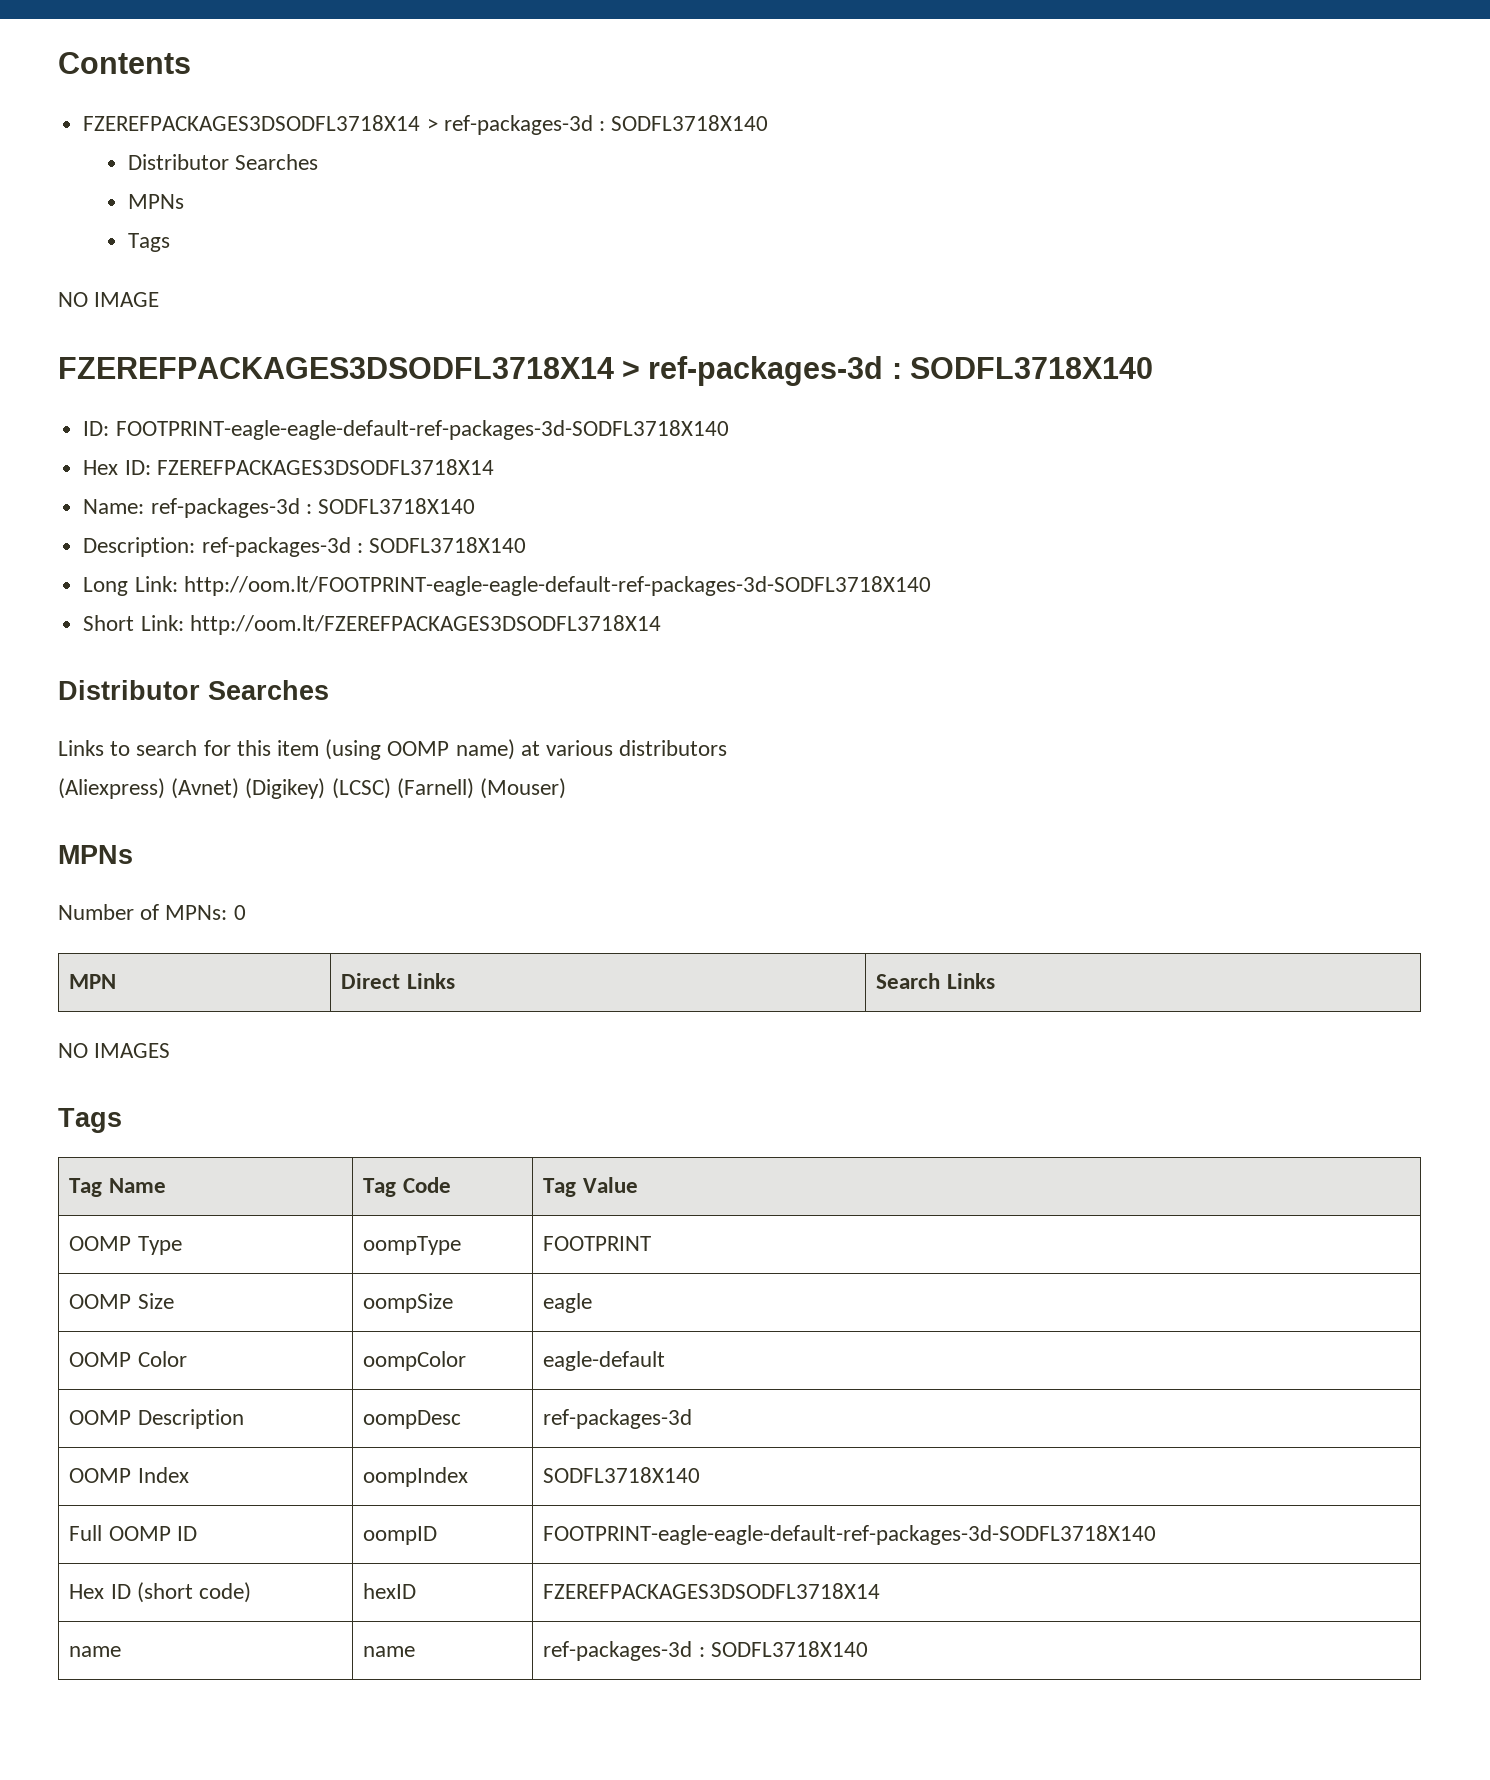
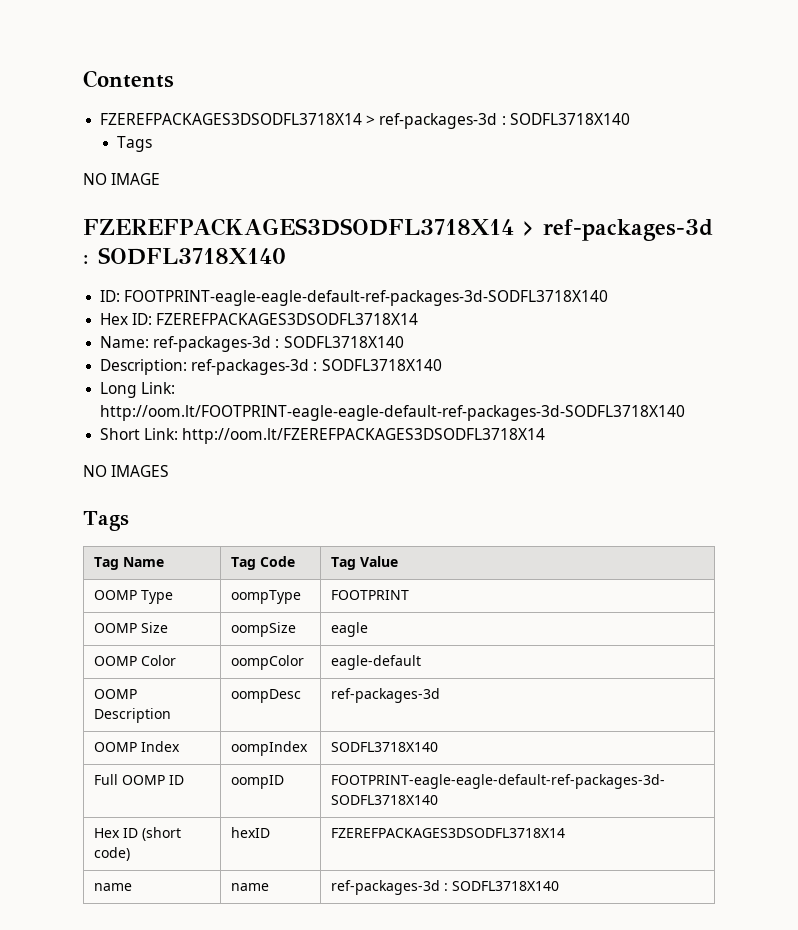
  Contents
  FZEREFPACKAGES3DSODFL3718X14 > ref-packages-3d : SODFL3718X140
- Distributor Searches
- MPNs
  Short Link: http://oom.lt/FZEREFPACKAGES3DSODFL3718X14
- Distributor Searches
- Links to search for this item (using OOMP name) at various distributors
- (Aliexpress) (Avnet) (Digikey) (LCSC) (Farnell) (Mouser)
- MPNs
- Number of MPNs: 0
- MPN | Direct Links | Search Links

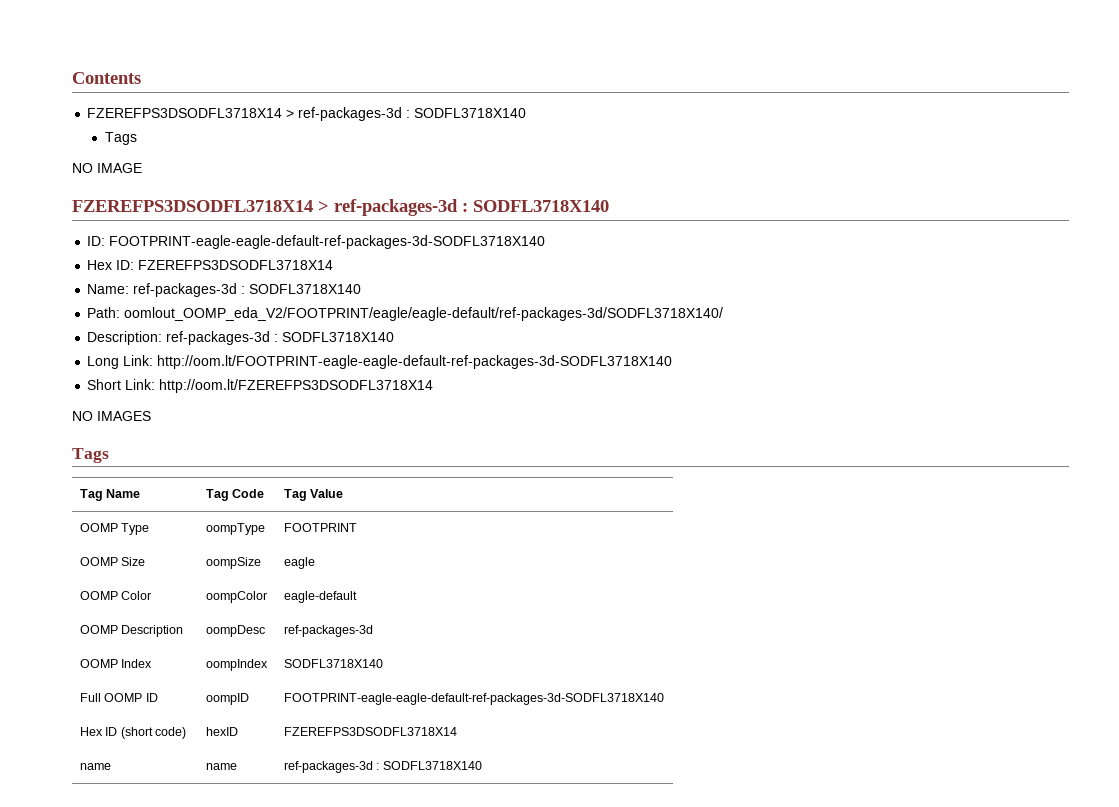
  Contents
- FZEREFPACKAGES3DSODFL3718X14 > ref-packages-3d : SODFL3718X140
+ FZEREFPS3DSODFL3718X14 > ref-packages-3d : SODFL3718X140
  NO IMAGE
- FZEREFPACKAGES3DSODFL3718X14 > ref-packages-3d : SODFL3718X140
+ FZEREFPS3DSODFL3718X14 > ref-packages-3d : SODFL3718X140
- Hex ID: FZEREFPACKAGES3DSODFL3718X14
+ Hex ID: FZEREFPS3DSODFL3718X14
+ Path: oomlout_OOMP_eda_V2/FOOTPRINT/eagle/eagle-default/ref-packages-3d/SODFL3718X140/
- Short Link: http://oom.lt/FZEREFPACKAGES3DSODFL3718X14
+ Short Link: http://oom.lt/FZEREFPS3DSODFL3718X14
- Hex ID (short code) | hexID | FZEREFPACKAGES3DSODFL3718X14
+ Hex ID (short code) | hexID | FZEREFPS3DSODFL3718X14

